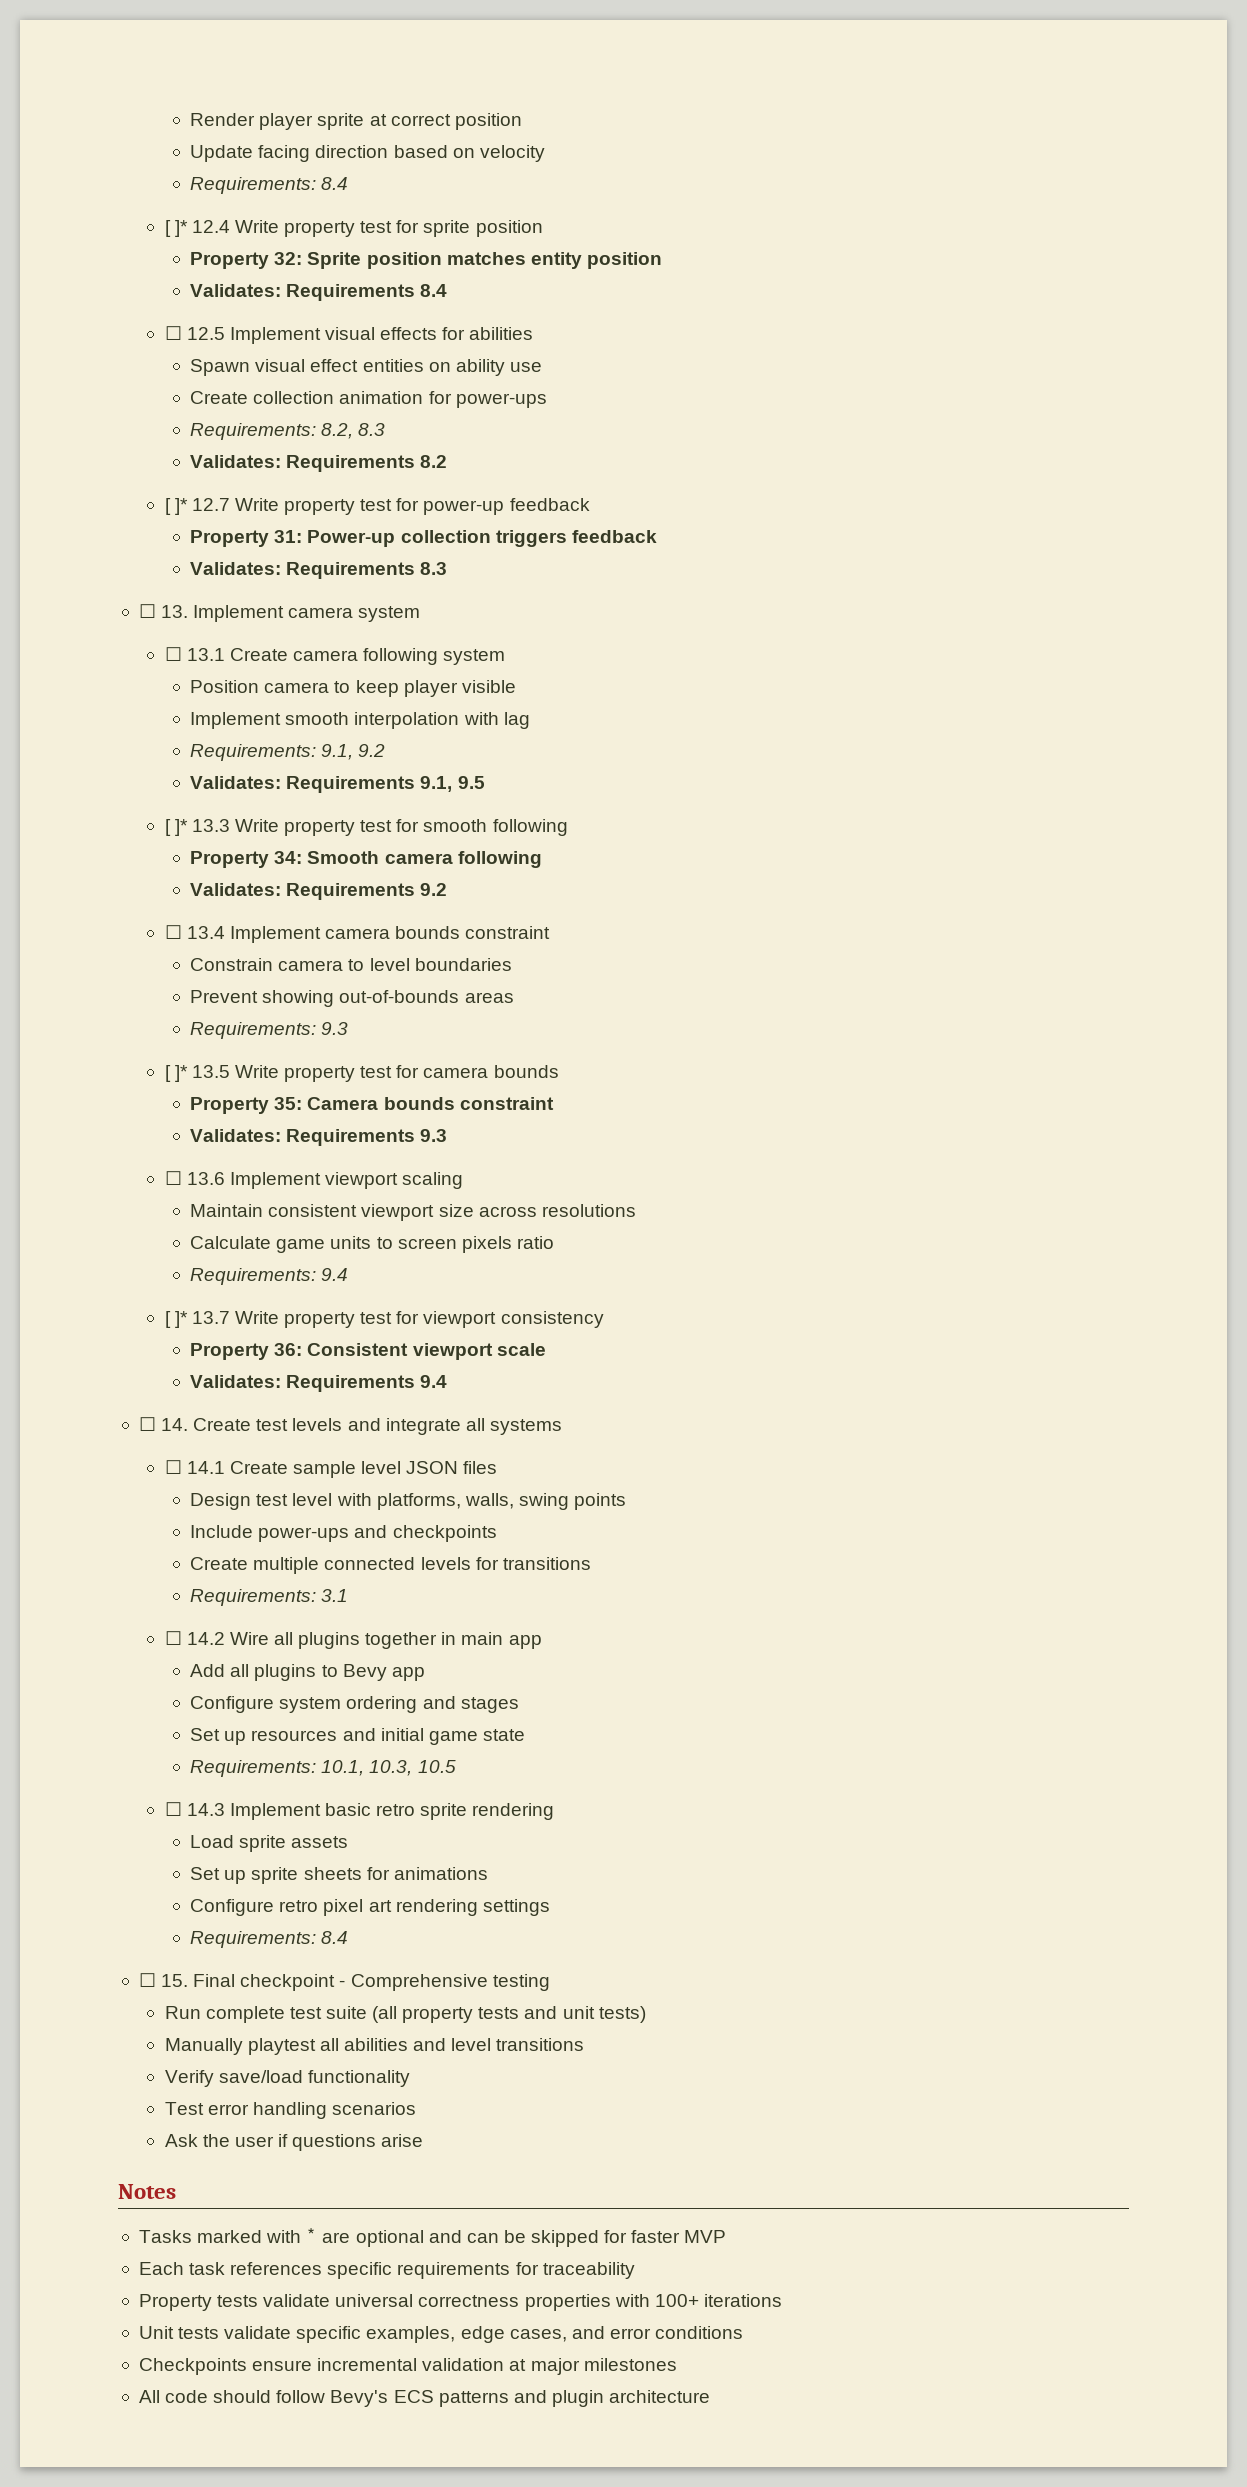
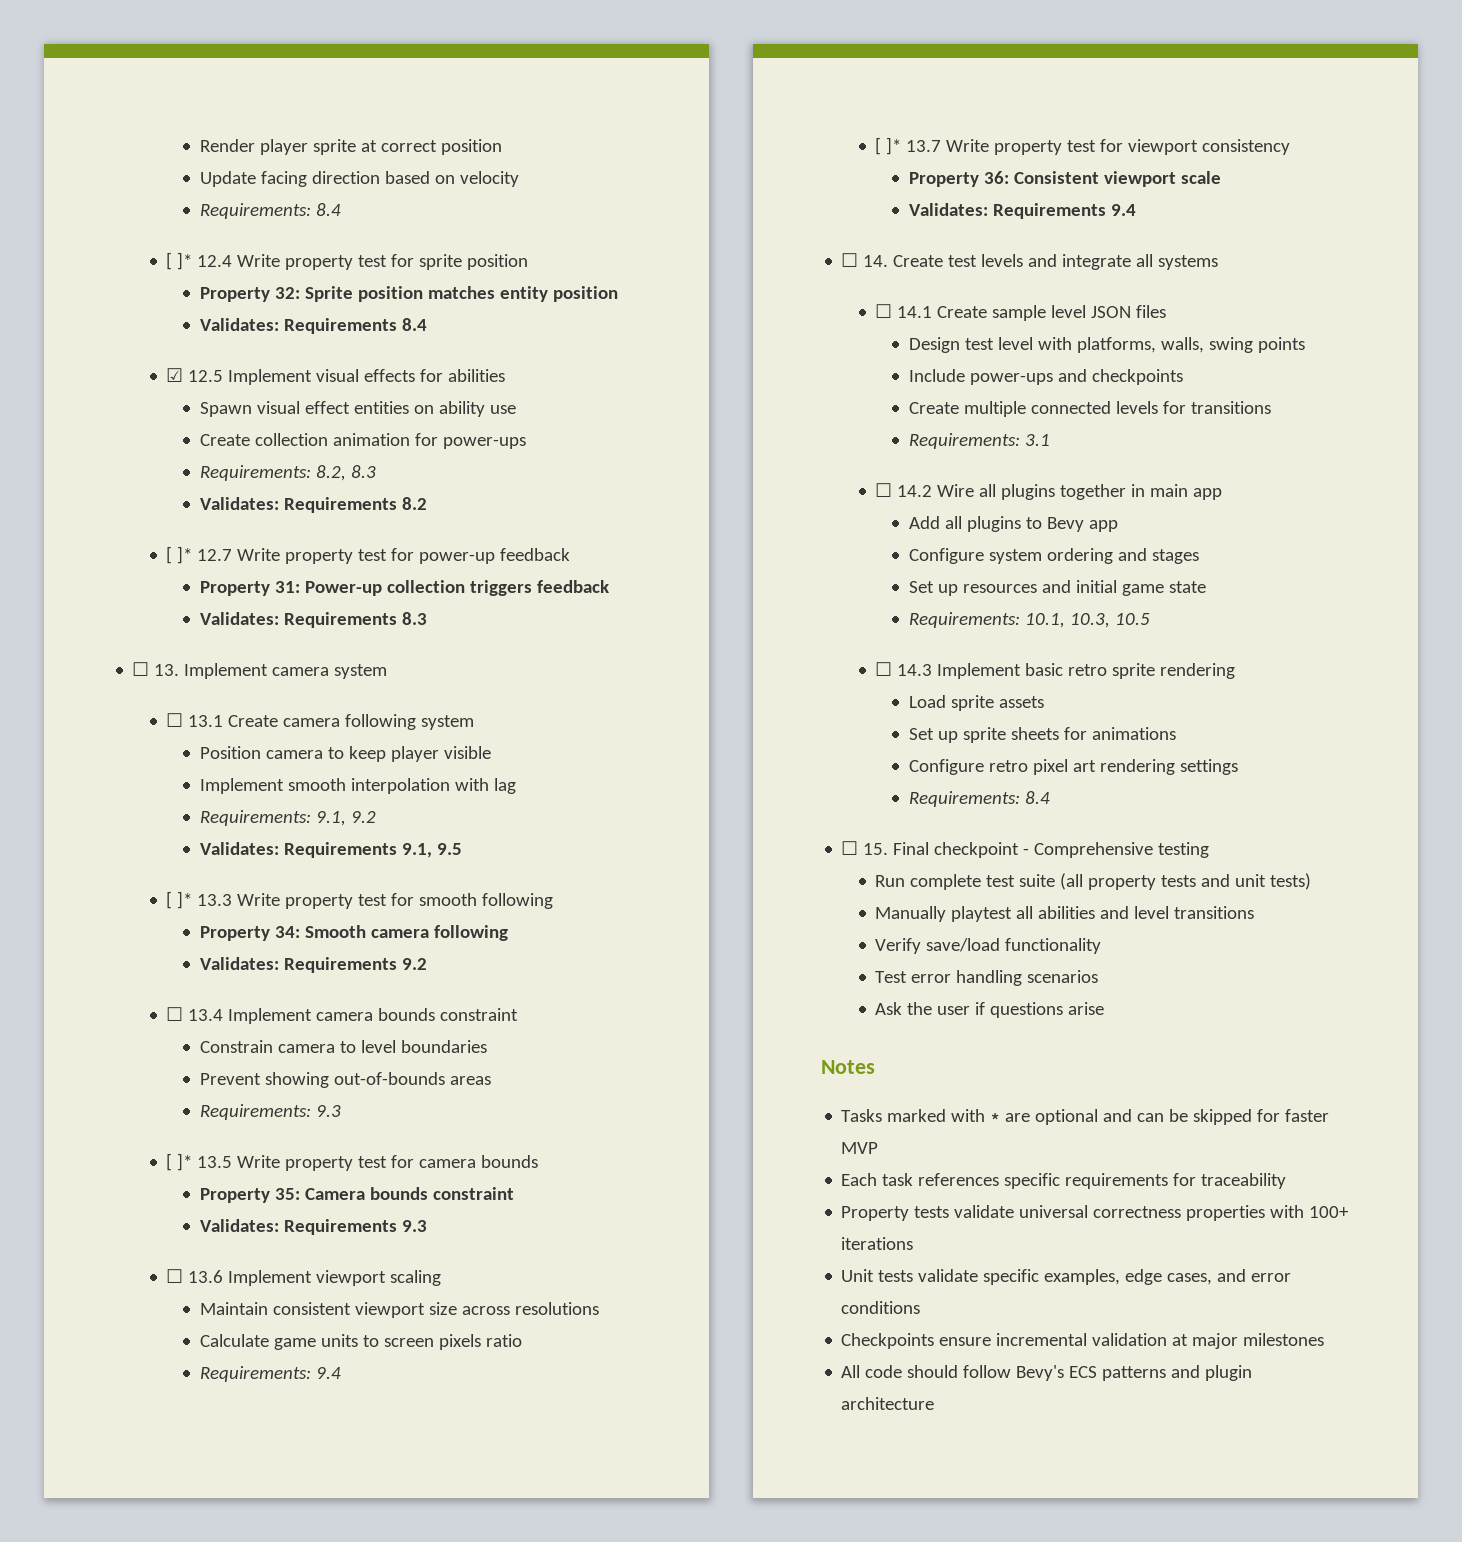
- ☐ 12.5 Implement visual effects for abilities
+ ☑ 12.5 Implement visual effects for abilities

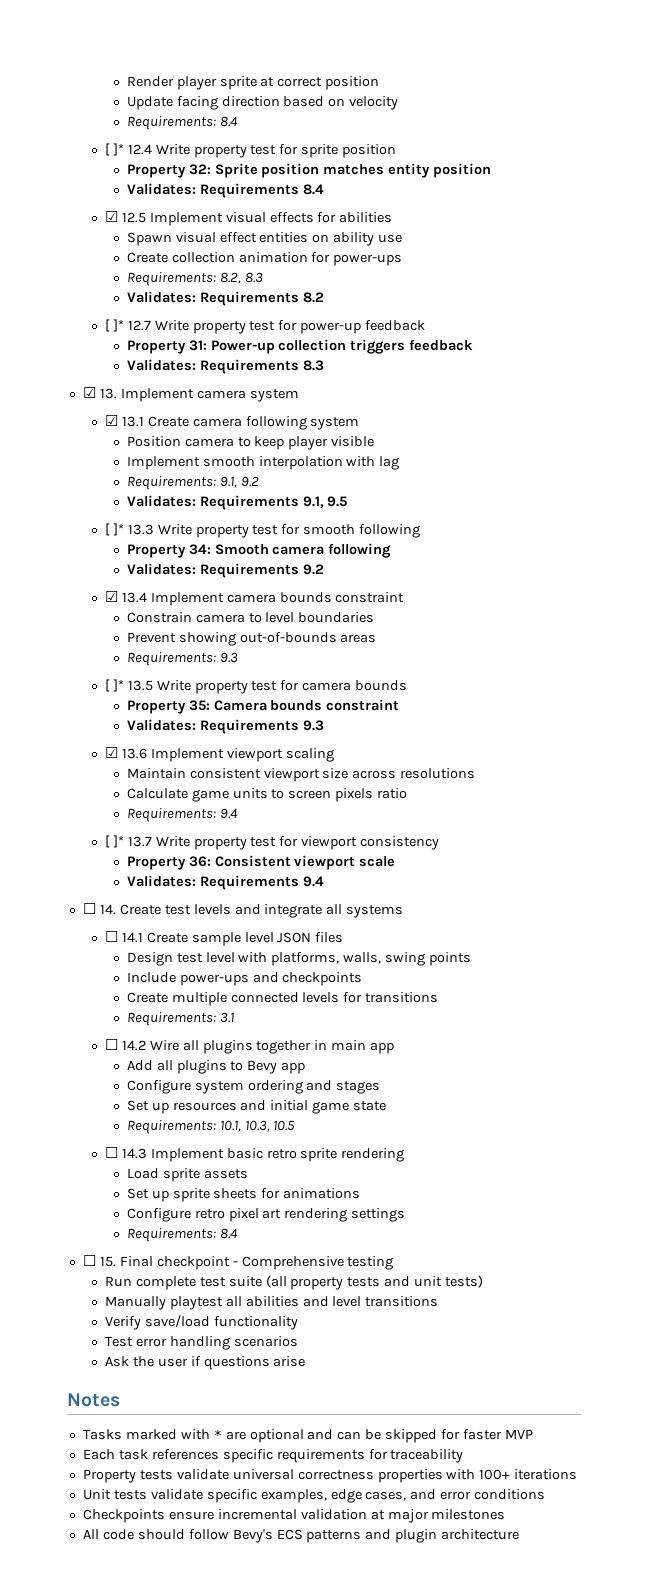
- ☐ 13. Implement camera system
+ ☑ 13. Implement camera system
- ☐ 13.1 Create camera following system
+ ☑ 13.1 Create camera following system
- ☐ 13.4 Implement camera bounds constraint
+ ☑ 13.4 Implement camera bounds constraint
- ☐ 13.6 Implement viewport scaling
+ ☑ 13.6 Implement viewport scaling

